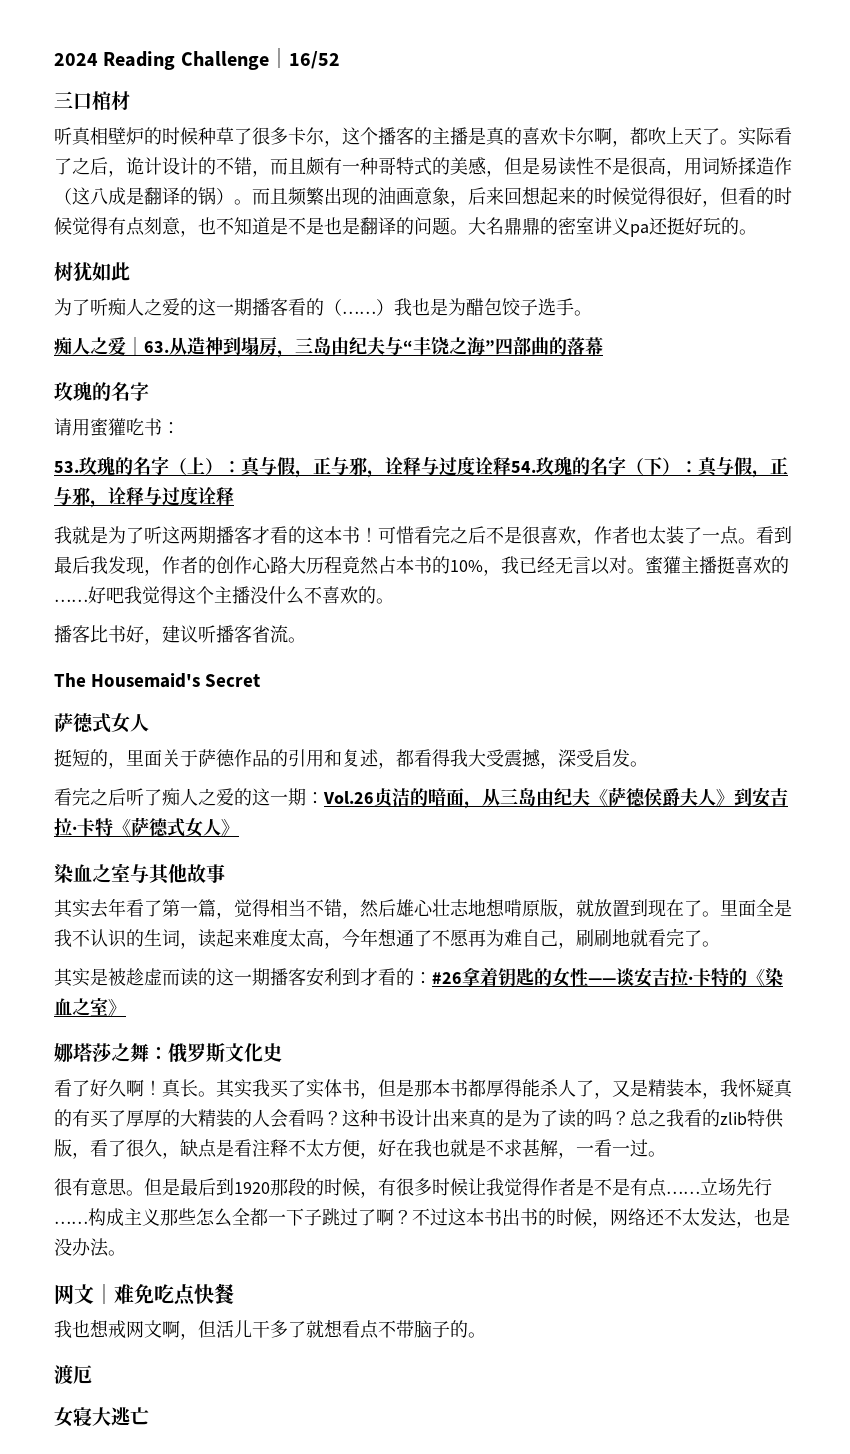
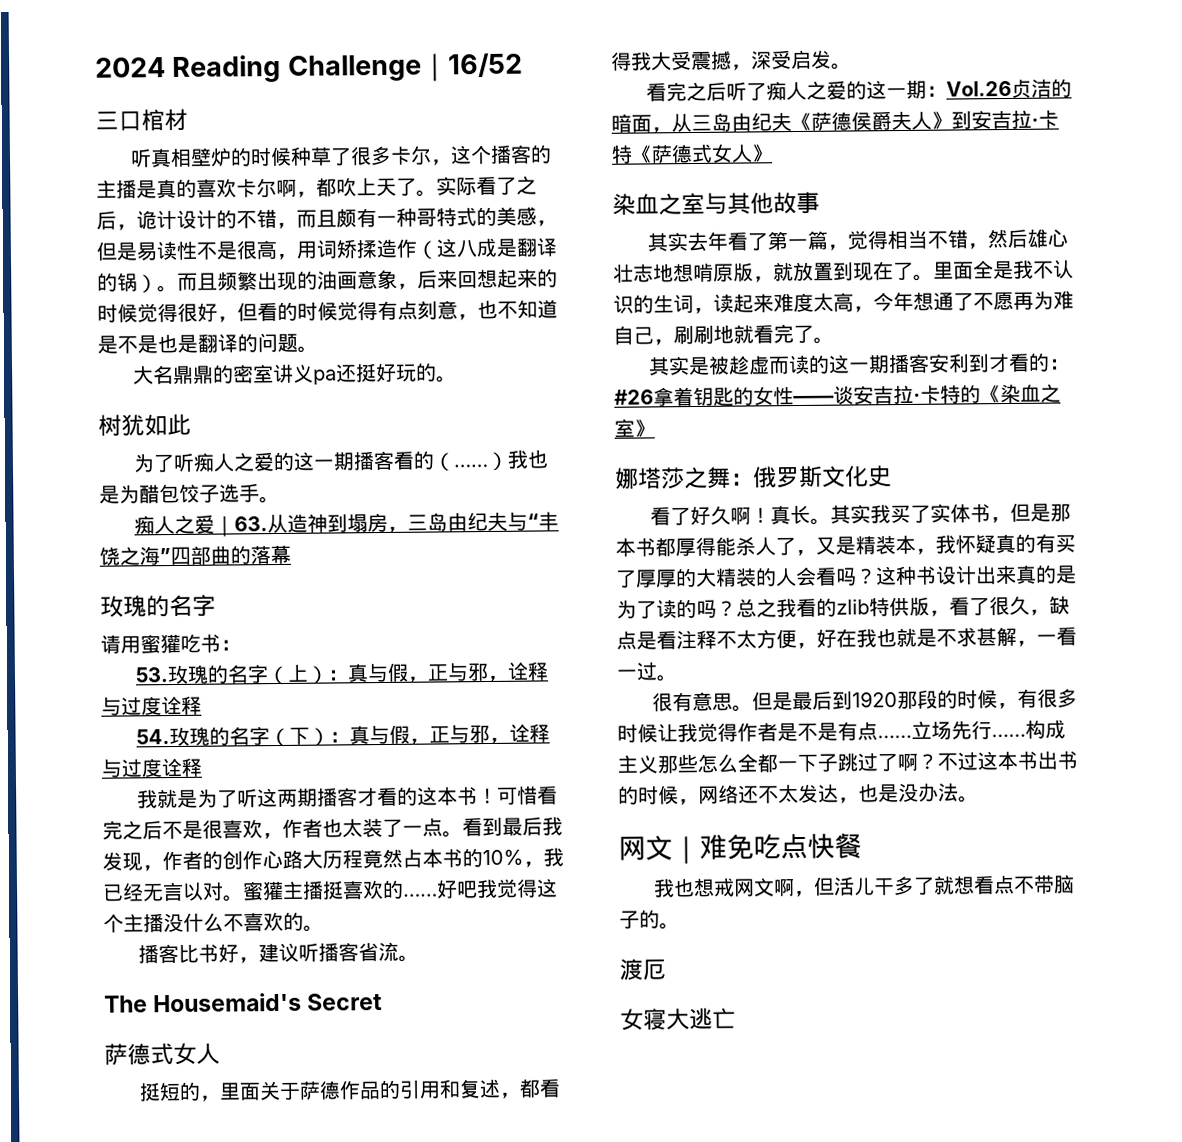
- 而且频繁出现的油画意象，后来回想起来的时候觉得很好，但看的时候觉得有点刻意，也不知道是不是也是翻译的问题。大名鼎鼎的密室讲义pa还挺好玩的。
+ 而且频繁出现的油画意象，后来回想起来的时候觉得很好，但看的时候觉得有点刻意，也不知道是不是也是翻译的问题。
+ 大名鼎鼎的密室讲义pa还挺好玩的。
- 53.玫瑰的名字（上）：真与假，正与邪，诠释与过度诠释54.玫瑰的名字（下）：真与假，正与邪，诠释与过度诠释
+ 53.玫瑰的名字（上）：真与假，正与邪，诠释与过度诠释
+ 54.玫瑰的名字（下）：真与假，正与邪，诠释与过度诠释

